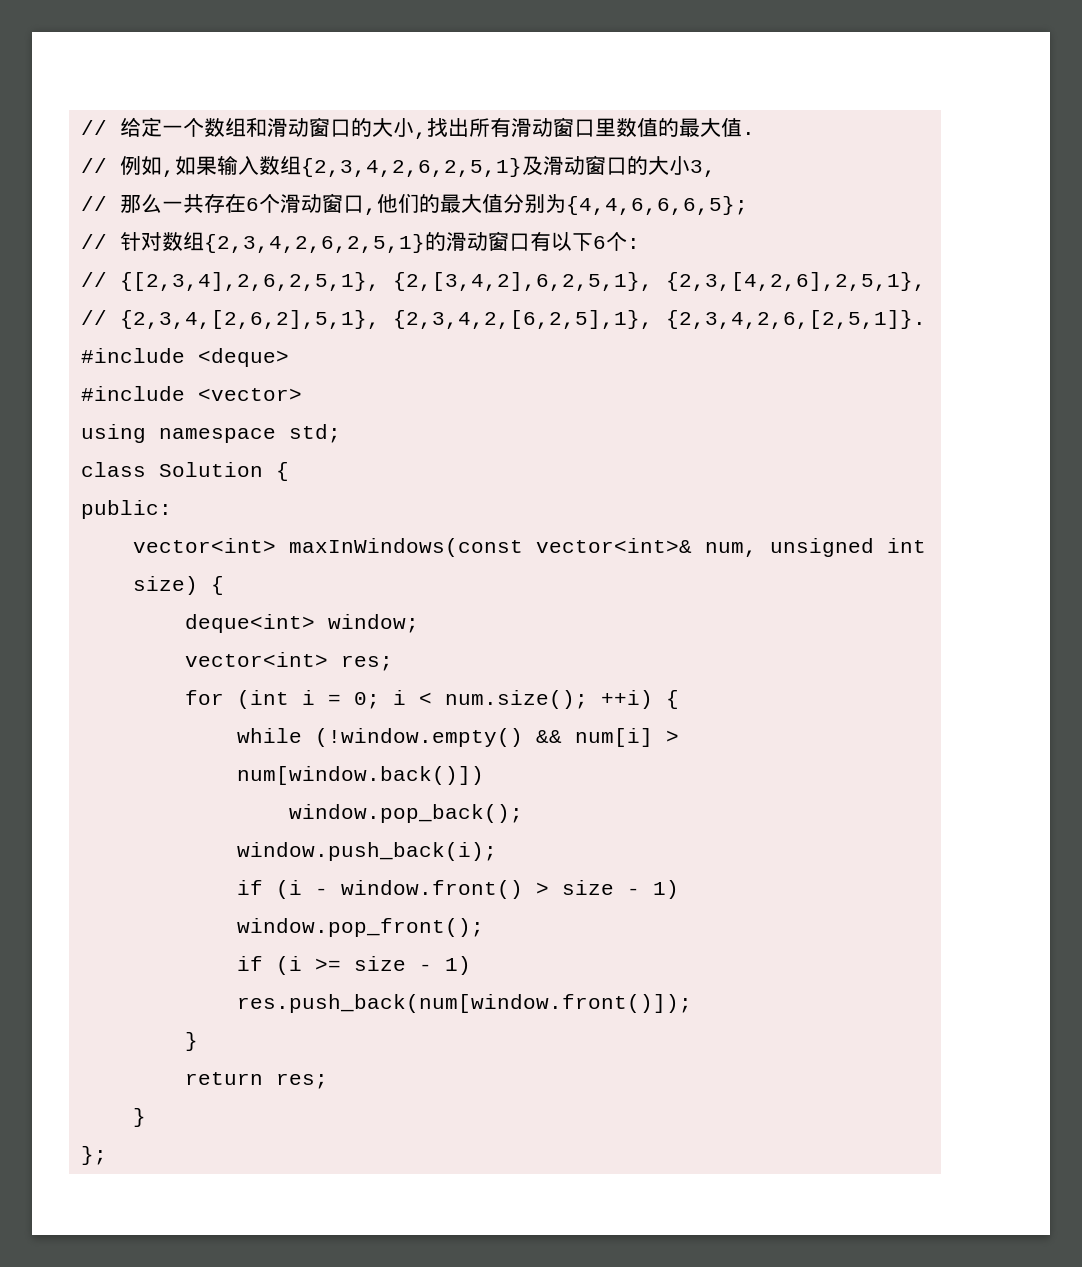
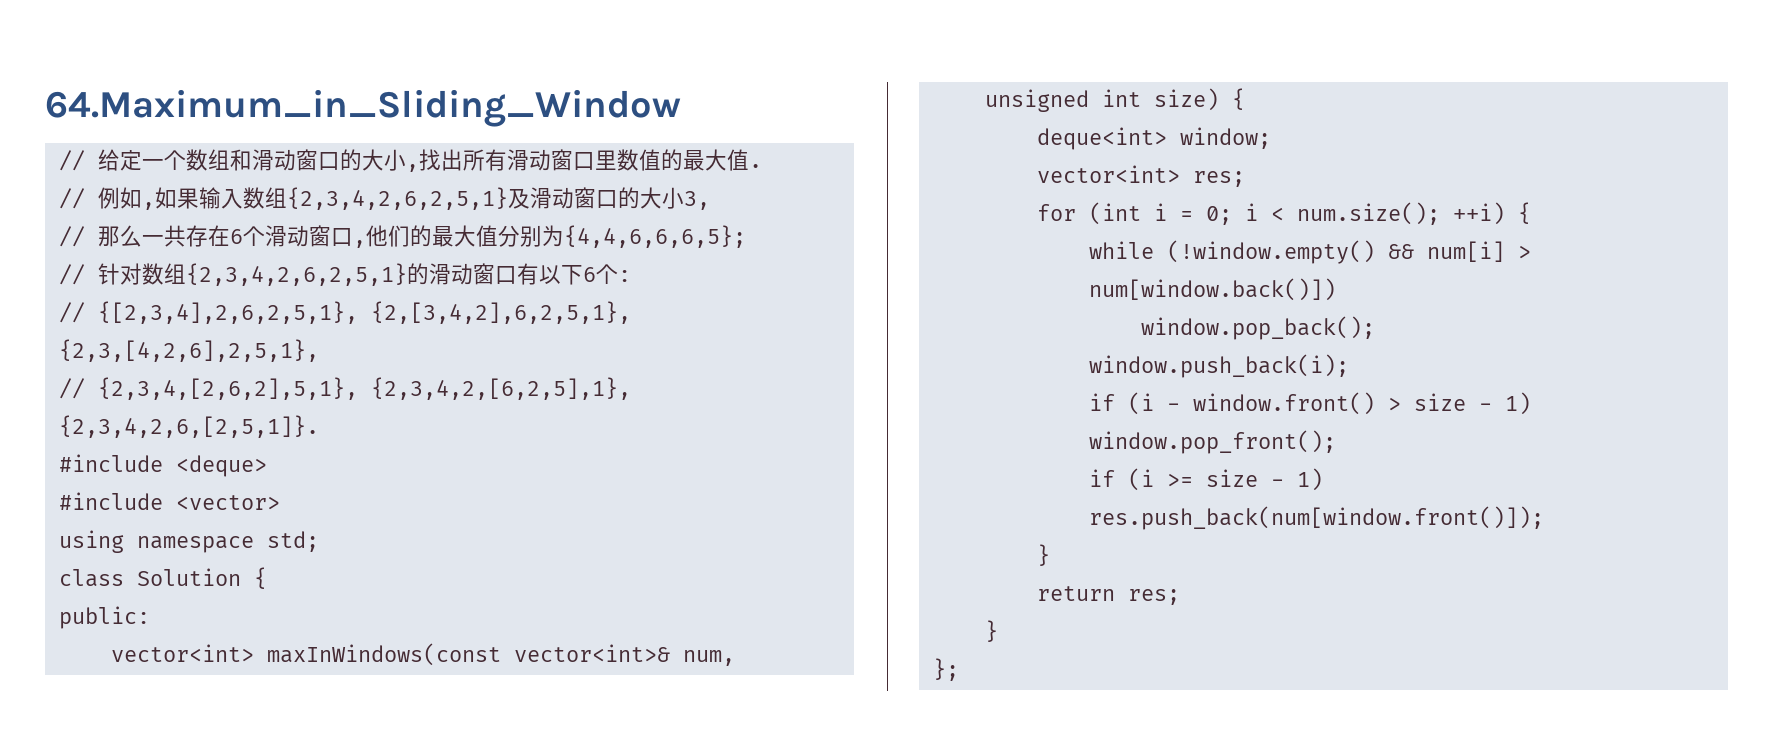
+ 64.Maximum_in_Sliding_Window

